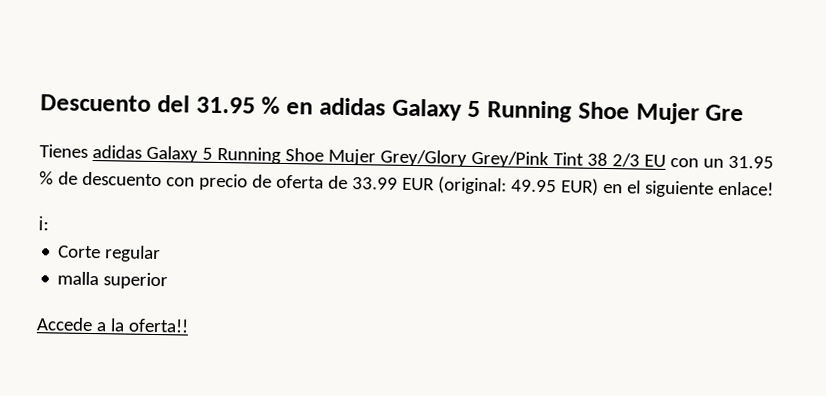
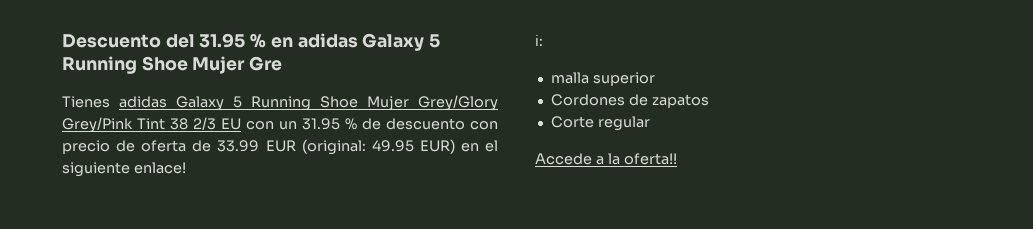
+ malla superior
+ Cordones de zapatos
- malla superior

